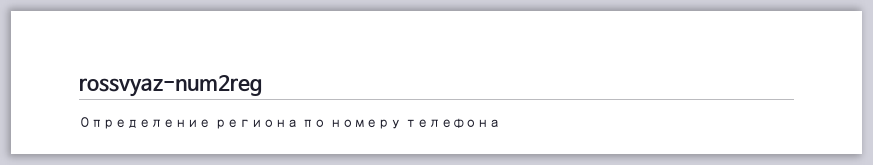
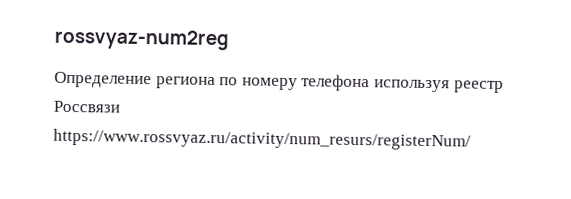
- Определение региона по номеру телефона
+ Определение региона по номеру телефона используя реестр Россвязи https://www.rossvyaz.ru/activity/num_resurs/registerNum/

